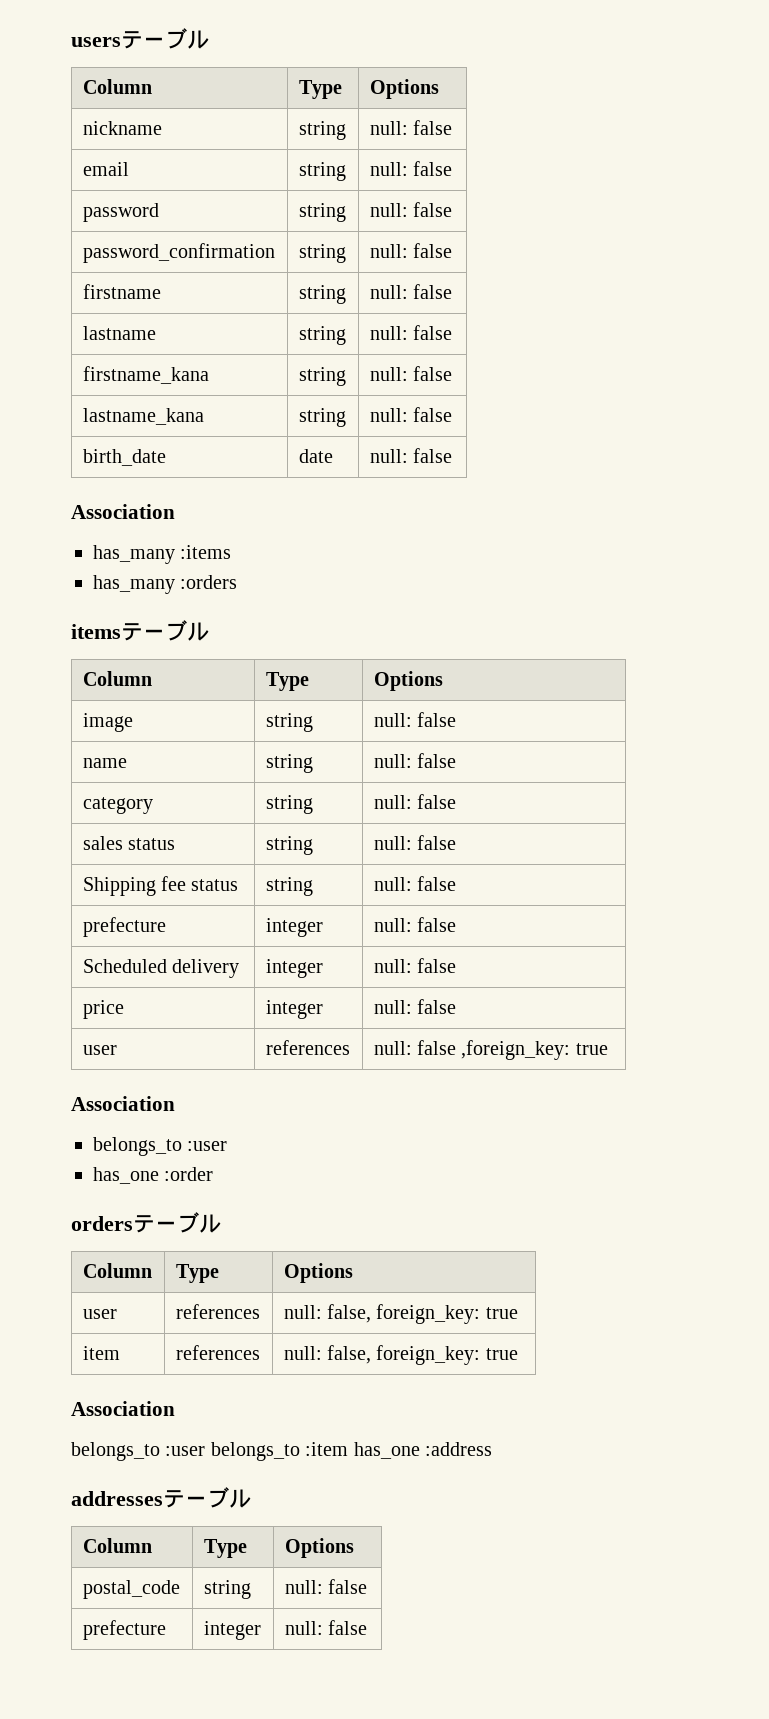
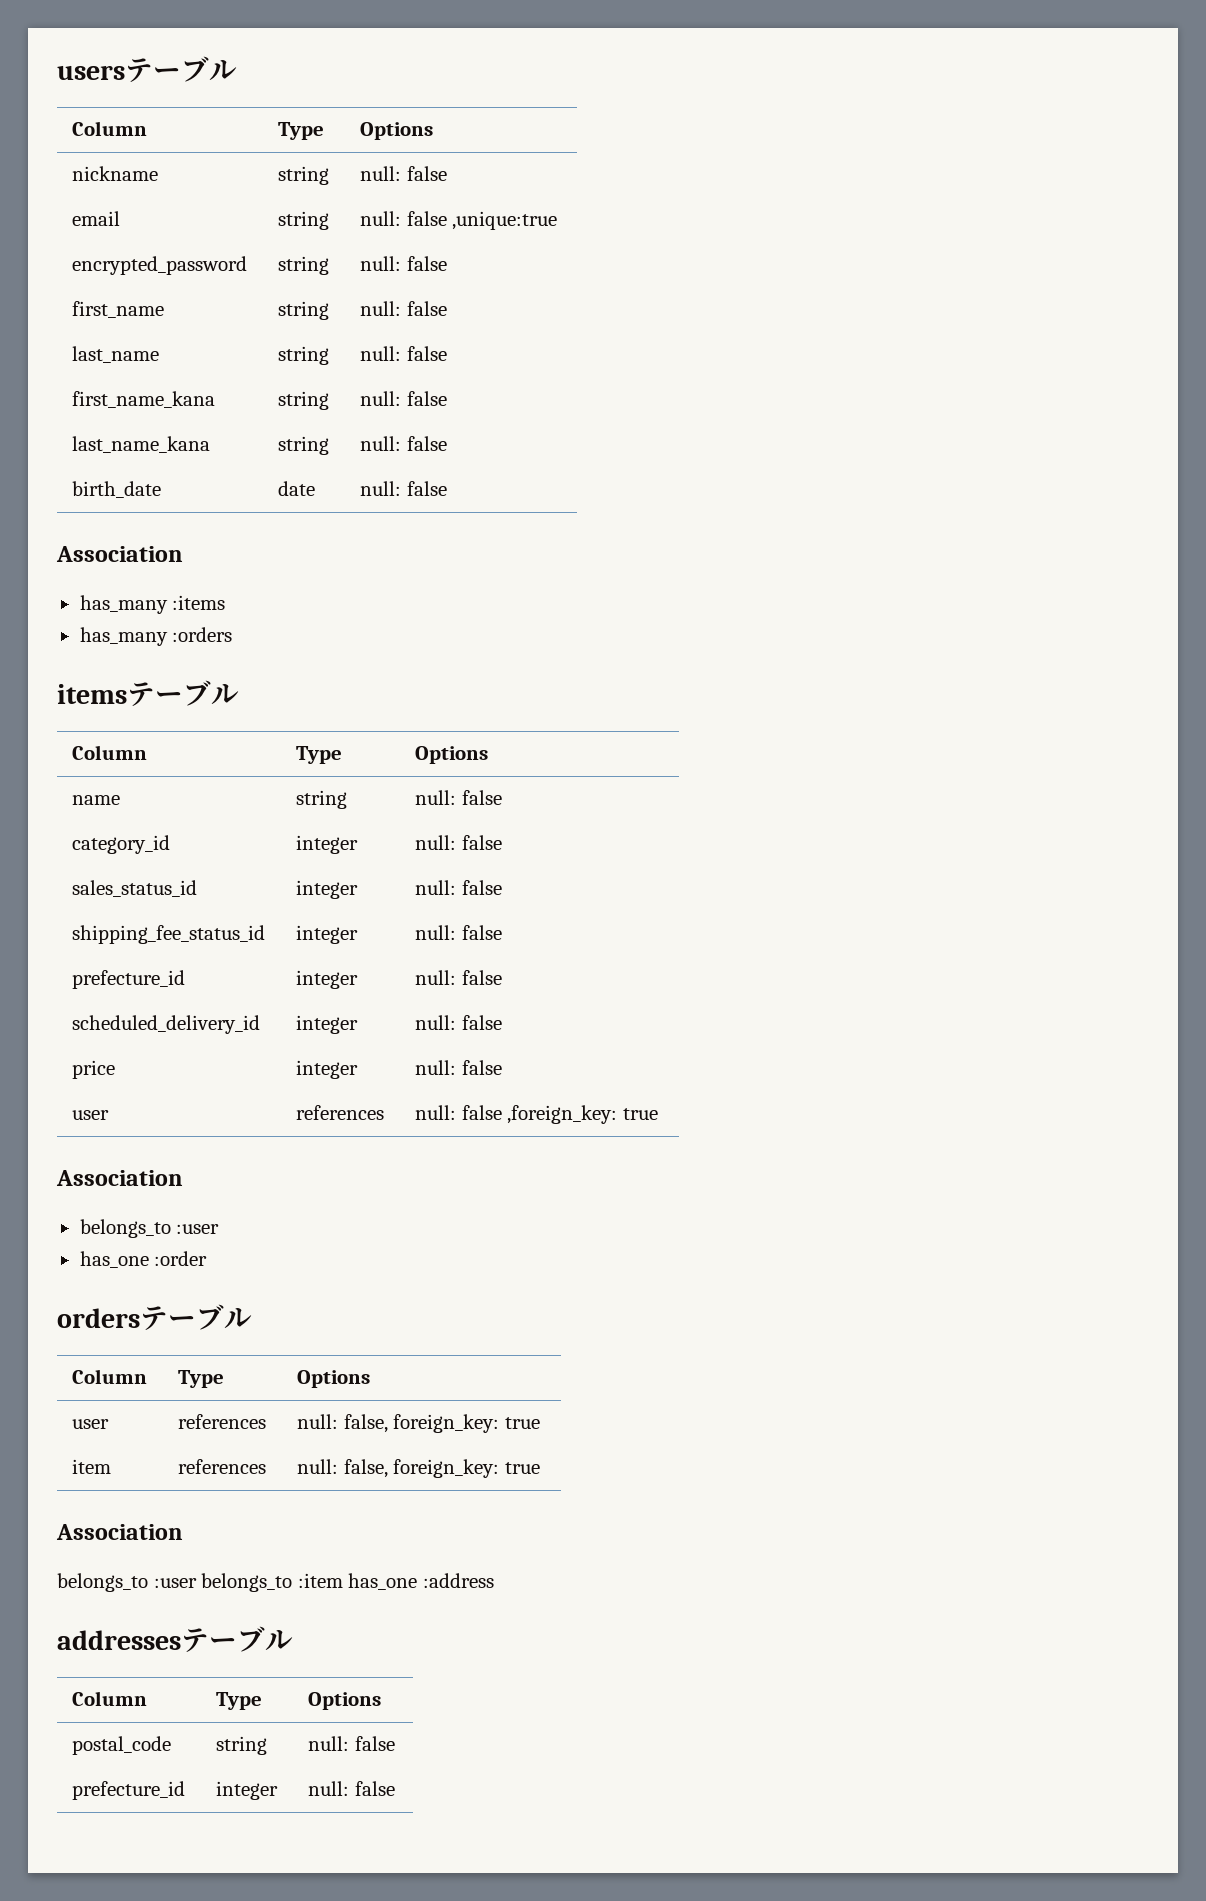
- email | string | null: false
- password | string | null: false
- password_confirmation | string | null: false
- firstname | string | null: false
- lastname | string | null: false
- firstname_kana | string | null: false
- lastname_kana | string | null: false
+ email | string | null: false ,unique:true
+ encrypted_password | string | null: false
+ first_name | string | null: false
+ last_name | string | null: false
+ first_name_kana | string | null: false
+ last_name_kana | string | null: false
- image | string | null: false
- category | string | null: false
- sales status | string | null: false
- Shipping fee status | string | null: false
- prefecture | integer | null: false
- Scheduled delivery | integer | null: false
+ category_id | integer | null: false
+ sales_status_id | integer | null: false
+ shipping_fee_status_id | integer | null: false
+ prefecture_id | integer | null: false
+ scheduled_delivery_id | integer | null: false
  postal_code | string | null: false
- prefecture | integer | null: false
+ prefecture_id | integer | null: false

